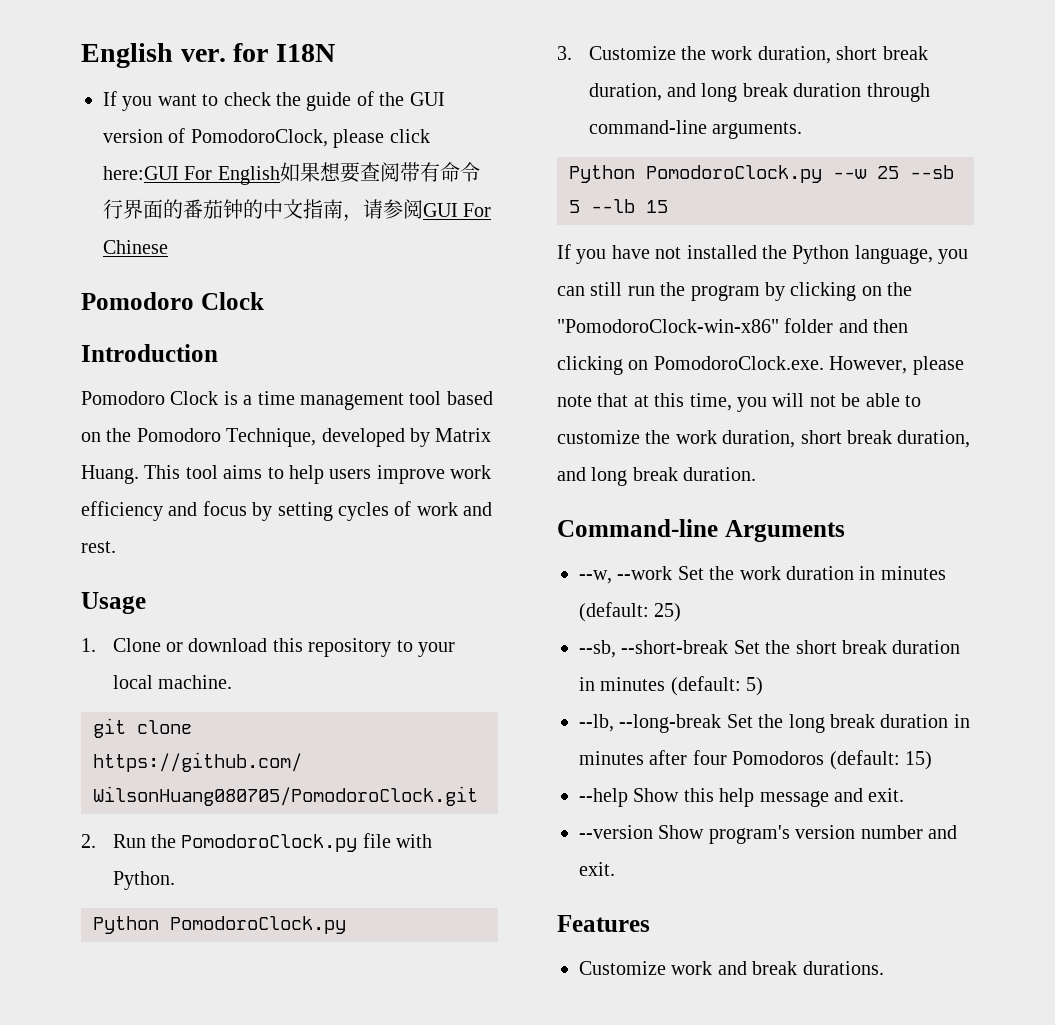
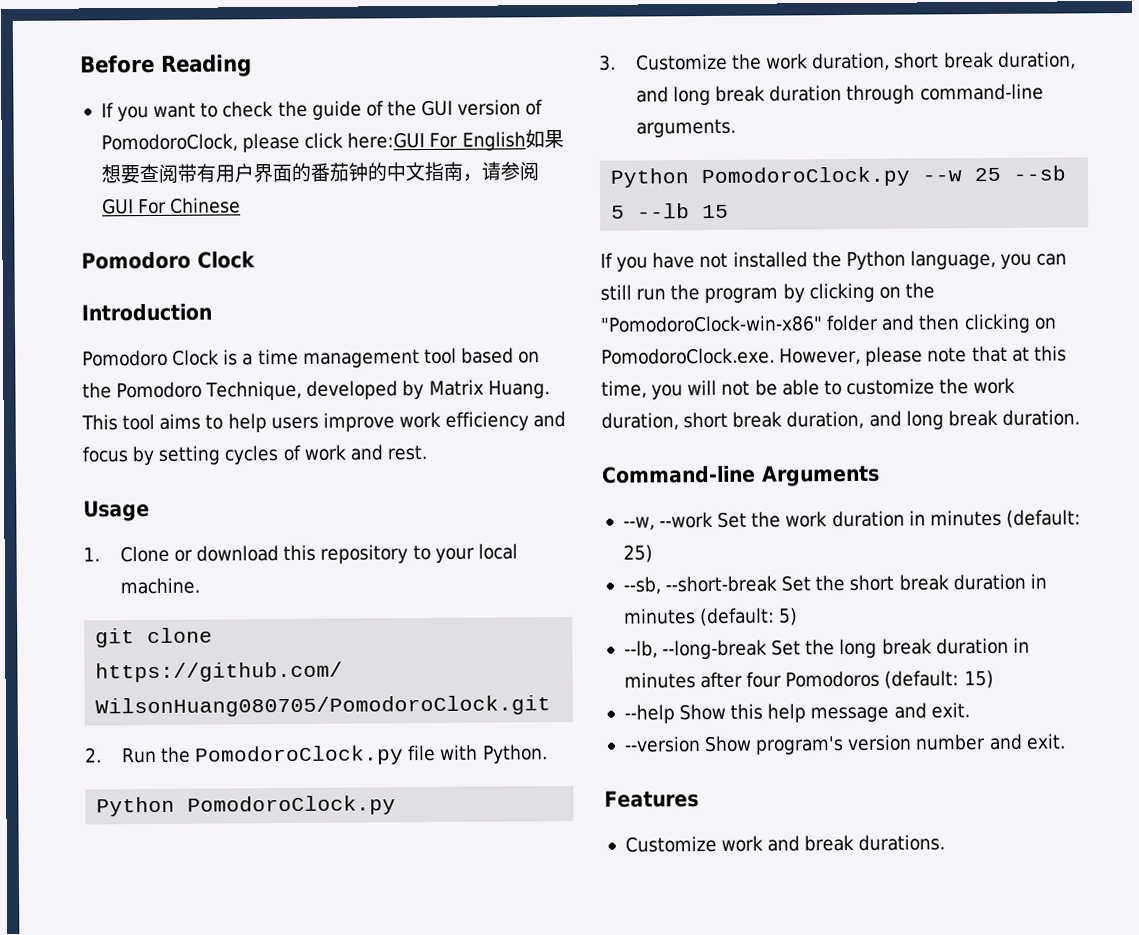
- English ver. for I18N
+ Before Reading
- If you want to check the guide of the GUI version of PomodoroClock, please click here:GUI For English如果想要查阅带有命令行界面的番茄钟的中文指南，请参阅GUI For Chinese
+ If you want to check the guide of the GUI version of PomodoroClock, please click here:GUI For English如果想要查阅带有用户界面的番茄钟的中文指南，请参阅GUI For Chinese

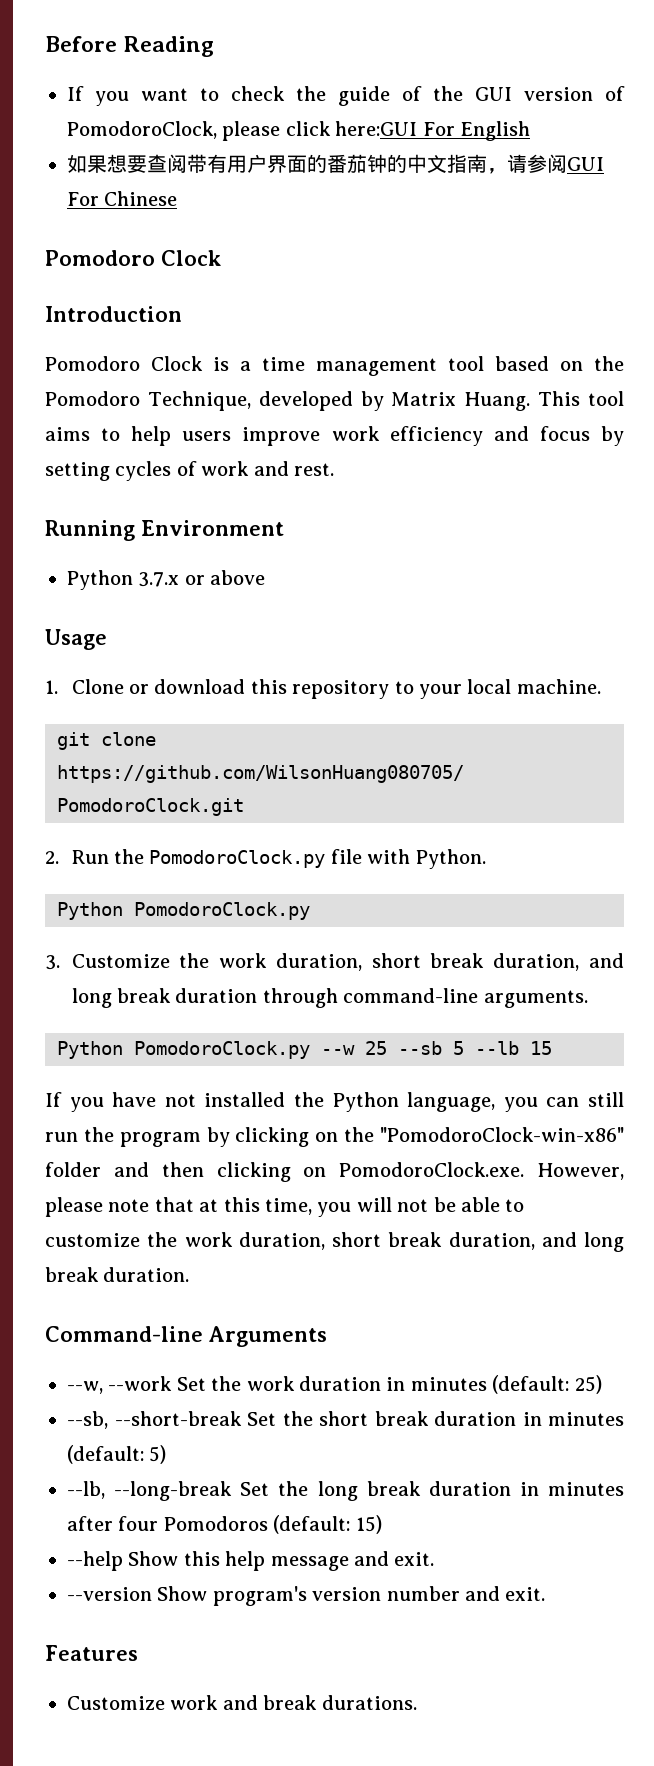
- If you want to check the guide of the GUI version of PomodoroClock, please click here:GUI For English如果想要查阅带有用户界面的番茄钟的中文指南，请参阅GUI For Chinese
+ If you want to check the guide of the GUI version of PomodoroClock, please click here:GUI For English
+ 如果想要查阅带有用户界面的番茄钟的中文指南，请参阅GUI For Chinese
+ Running Environment
+ Python 3.7.x or above

